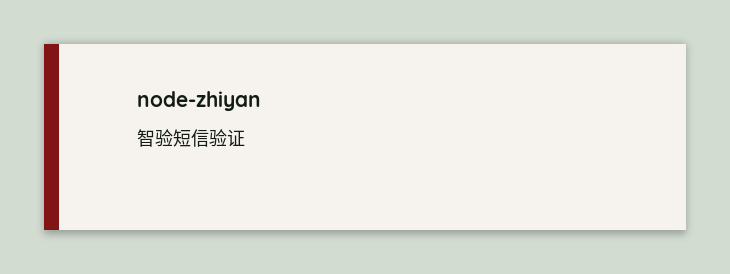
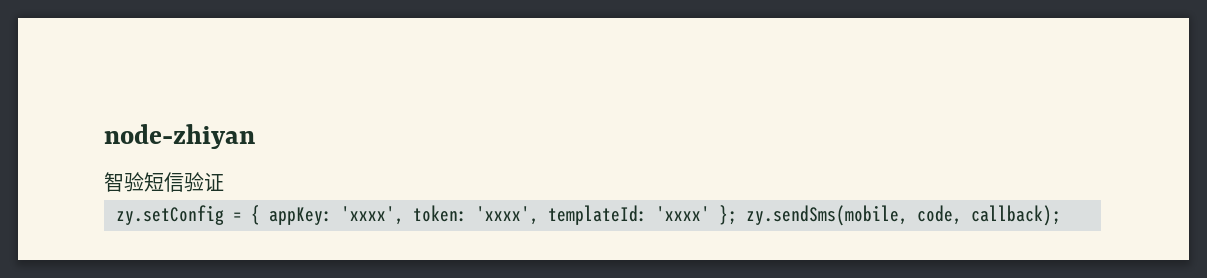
+ zy.setConfig = { appKey: 'xxxx', token: 'xxxx', templateId: 'xxxx' }; zy.sendSms(mobile, code, callback);

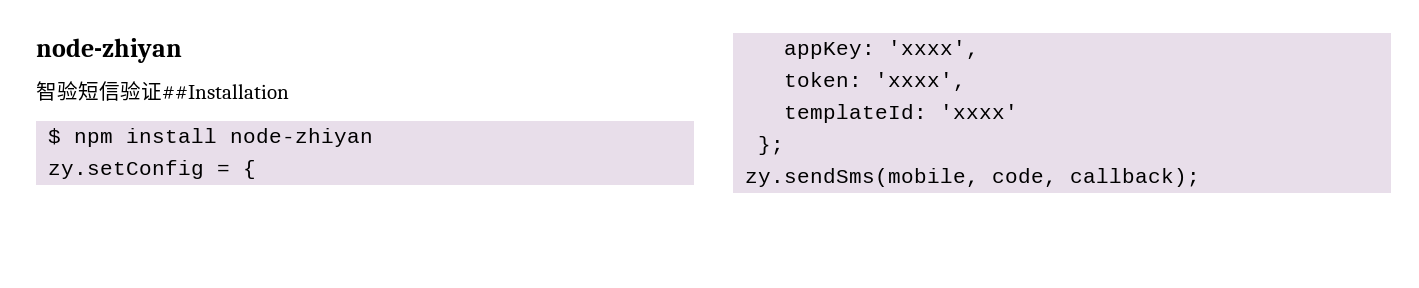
- 智验短信验证
+ 智验短信验证##Installation
+ $ npm install node-zhiyan
- zy.setConfig = { appKey: 'xxxx', token: 'xxxx', templateId: 'xxxx' }; zy.sendSms(mobile, code, callback);
+ zy.setConfig = {
+ appKey: 'xxxx',
+ token: 'xxxx',
+ templateId: 'xxxx'
+ };
+ zy.sendSms(mobile, code, callback);

